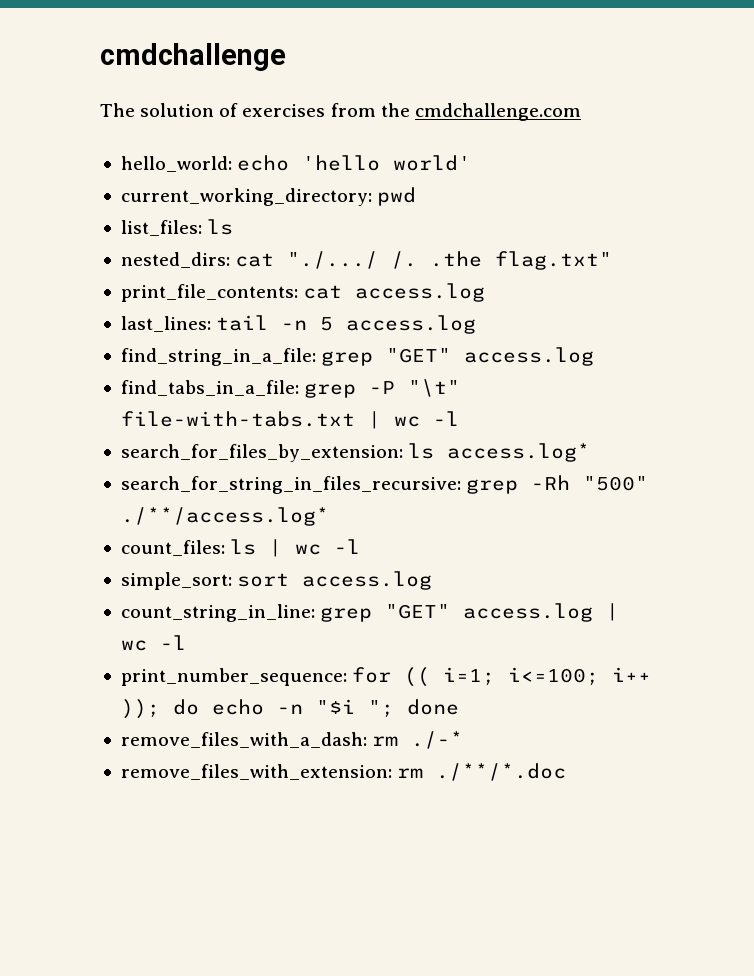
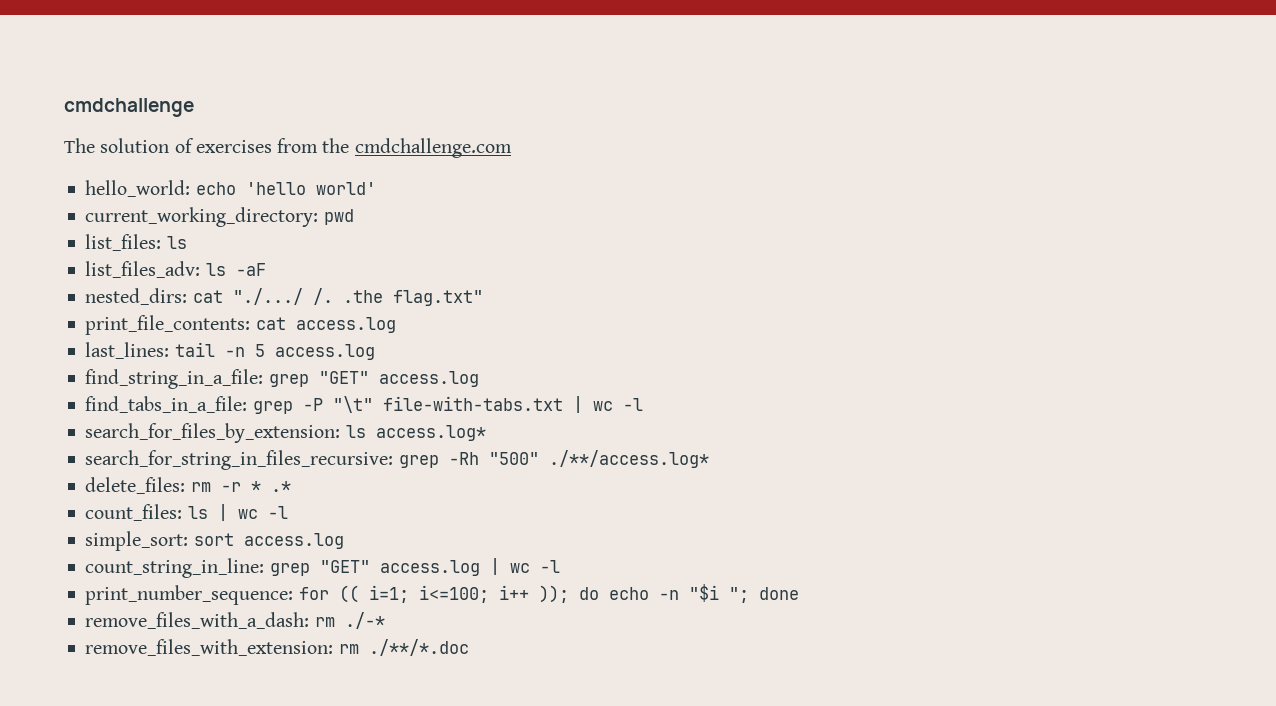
+ list_files_adv: ls -aF
+ delete_files: rm -r * .*

